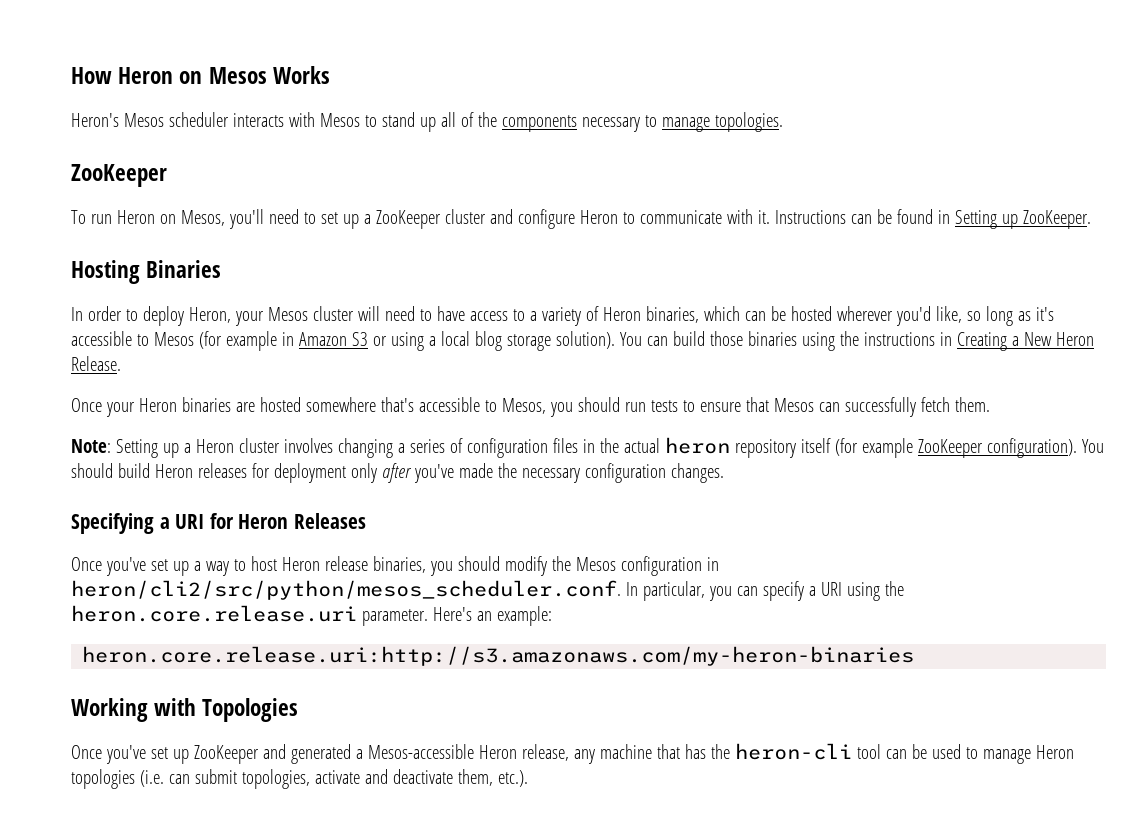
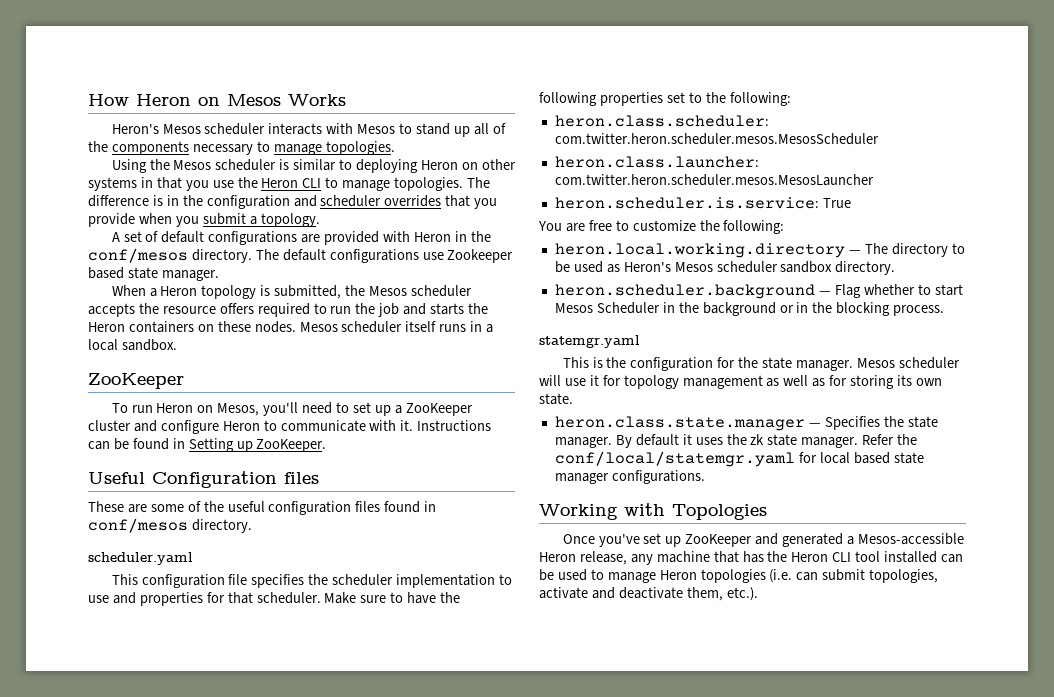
+ Using the Mesos scheduler is similar to deploying Heron on other systems in that you use the Heron CLI to manage topologies. The difference is in the configuration and scheduler overrides that you provide when you submit a topology.
+ A set of default configurations are provided with Heron in the conf/mesos directory. The default configurations use Zookeeper based state manager.
+ When a Heron topology is submitted, the Mesos scheduler accepts the resource offers required to run the job and starts the Heron containers on these nodes. Mesos scheduler itself runs in a local sandbox.
- Hosting Binaries
- In order to deploy Heron, your Mesos cluster will need to have access to a variety of Heron binaries, which can be hosted wherever you'd like, so long as it's accessible to Mesos (for example in Amazon S3 or using a local blog storage solution). You can build those binaries using the instructions in Creating a New Heron Release.
- Once your Heron binaries are hosted somewhere that's accessible to Mesos, you should run tests to ensure that Mesos can successfully fetch them.
- Note: Setting up a Heron cluster involves changing a series of configuration files in the actual heron repository itself (for example ZooKeeper configuration). You should build Heron releases for deployment only after you've made the necessary configuration changes.
- Specifying a URI for Heron Releases
- Once you've set up a way to host Heron release binaries, you should modify the Mesos configuration in heron/cli2/src/python/mesos_scheduler.conf. In particular, you can specify a URI using the heron.core.release.uri parameter. Here's an example:
- heron.core.release.uri:http://s3.amazonaws.com/my-heron-binaries
+ Useful Configuration files
+ These are some of the useful configuration files found in conf/mesos directory.
+ scheduler.yaml
+ This configuration file specifies the scheduler implementation to use and properties for that scheduler. Make sure to have the following properties set to the following:
+ heron.class.scheduler: com.twitter.heron.scheduler.mesos.MesosScheduler
+ heron.class.launcher: com.twitter.heron.scheduler.mesos.MesosLauncher
+ heron.scheduler.is.service: True
+ You are free to customize the following:
+ heron.local.working.directory — The directory to be used as Heron's Mesos scheduler sandbox directory.
+ heron.scheduler.background — Flag whether to start Mesos Scheduler in the background or in the blocking process.
+ statemgr.yaml
+ This is the configuration for the state manager. Mesos scheduler will use it for topology management as well as for storing its own state.
+ heron.class.state.manager — Specifies the state manager. By default it uses the zk state manager. Refer the conf/local/statemgr.yaml for local based state manager configurations.
- Once you've set up ZooKeeper and generated a Mesos-accessible Heron release, any machine that has the heron-cli tool can be used to manage Heron topologies (i.e. can submit topologies, activate and deactivate them, etc.).
+ Once you've set up ZooKeeper and generated a Mesos-accessible Heron release, any machine that has the Heron CLI tool installed can be used to manage Heron topologies (i.e. can submit topologies, activate and deactivate them, etc.).

